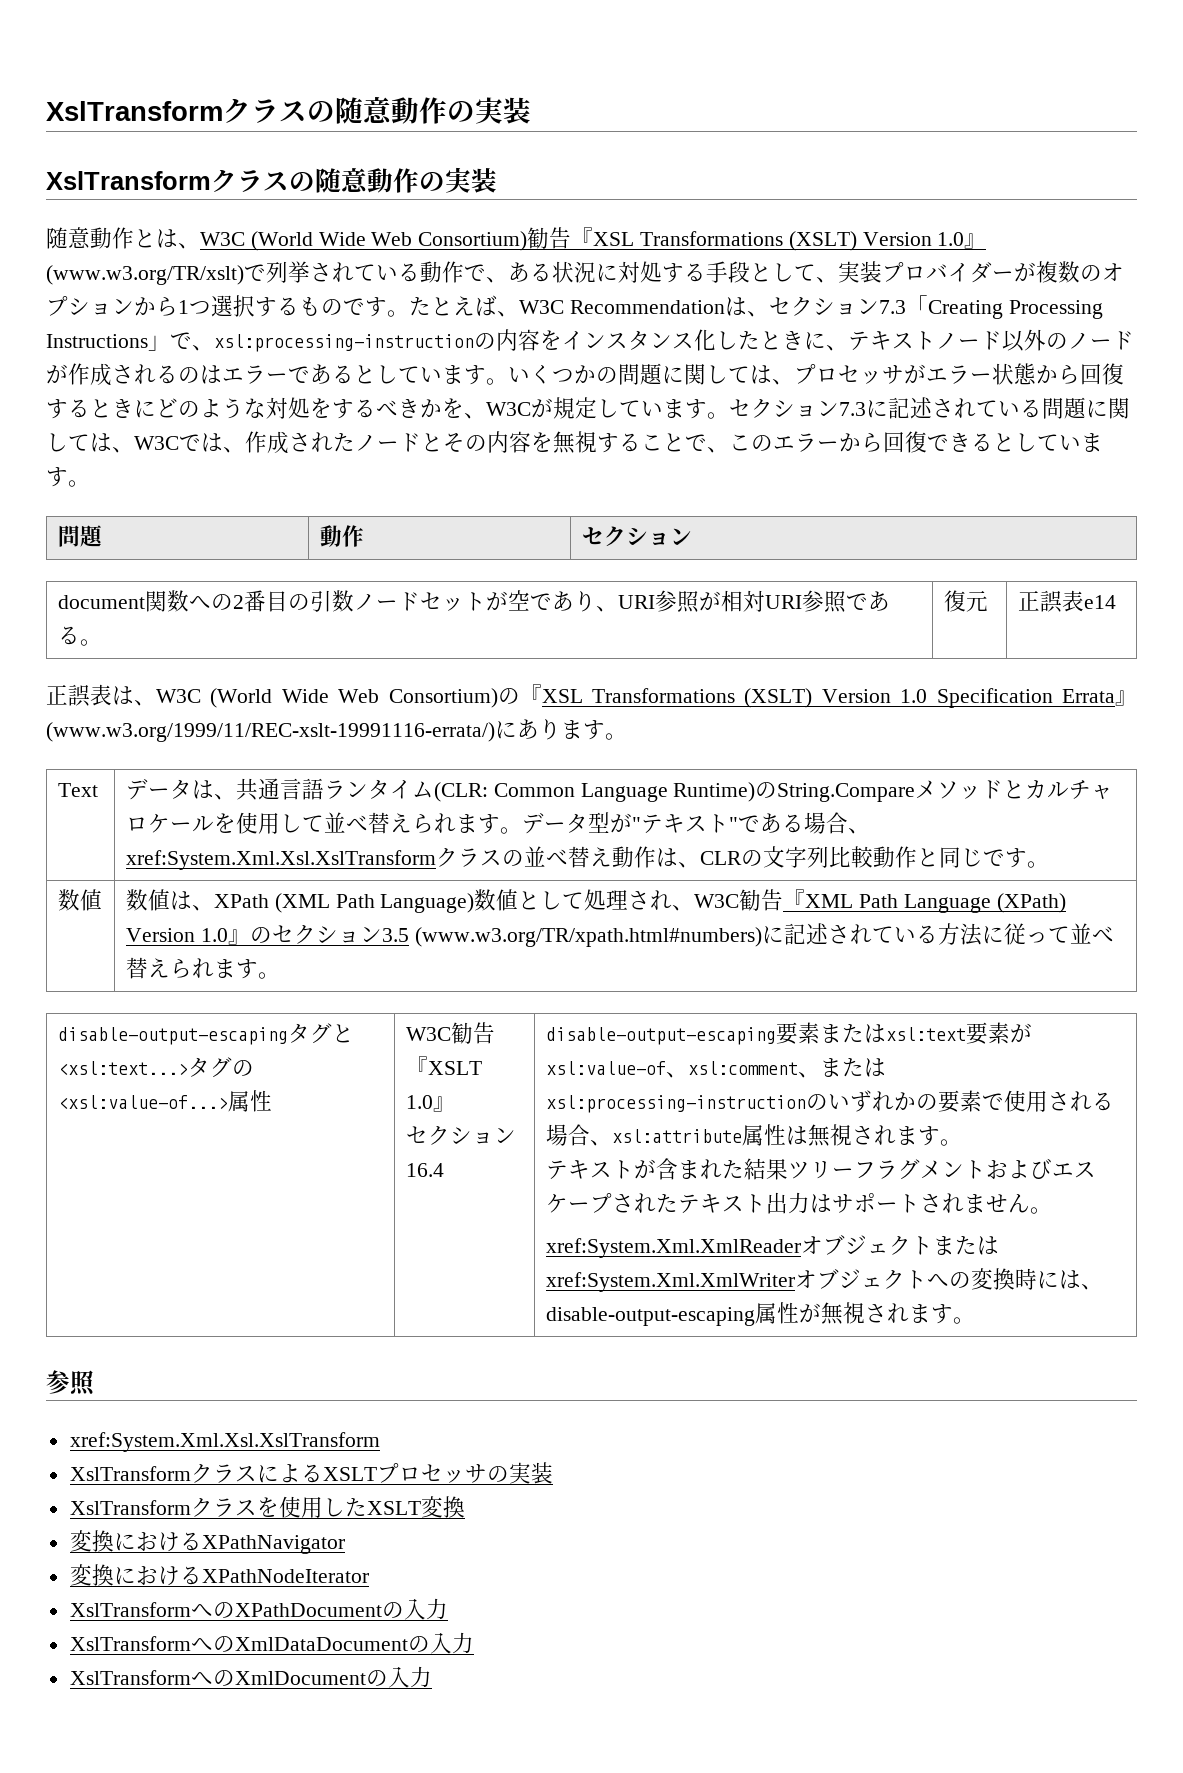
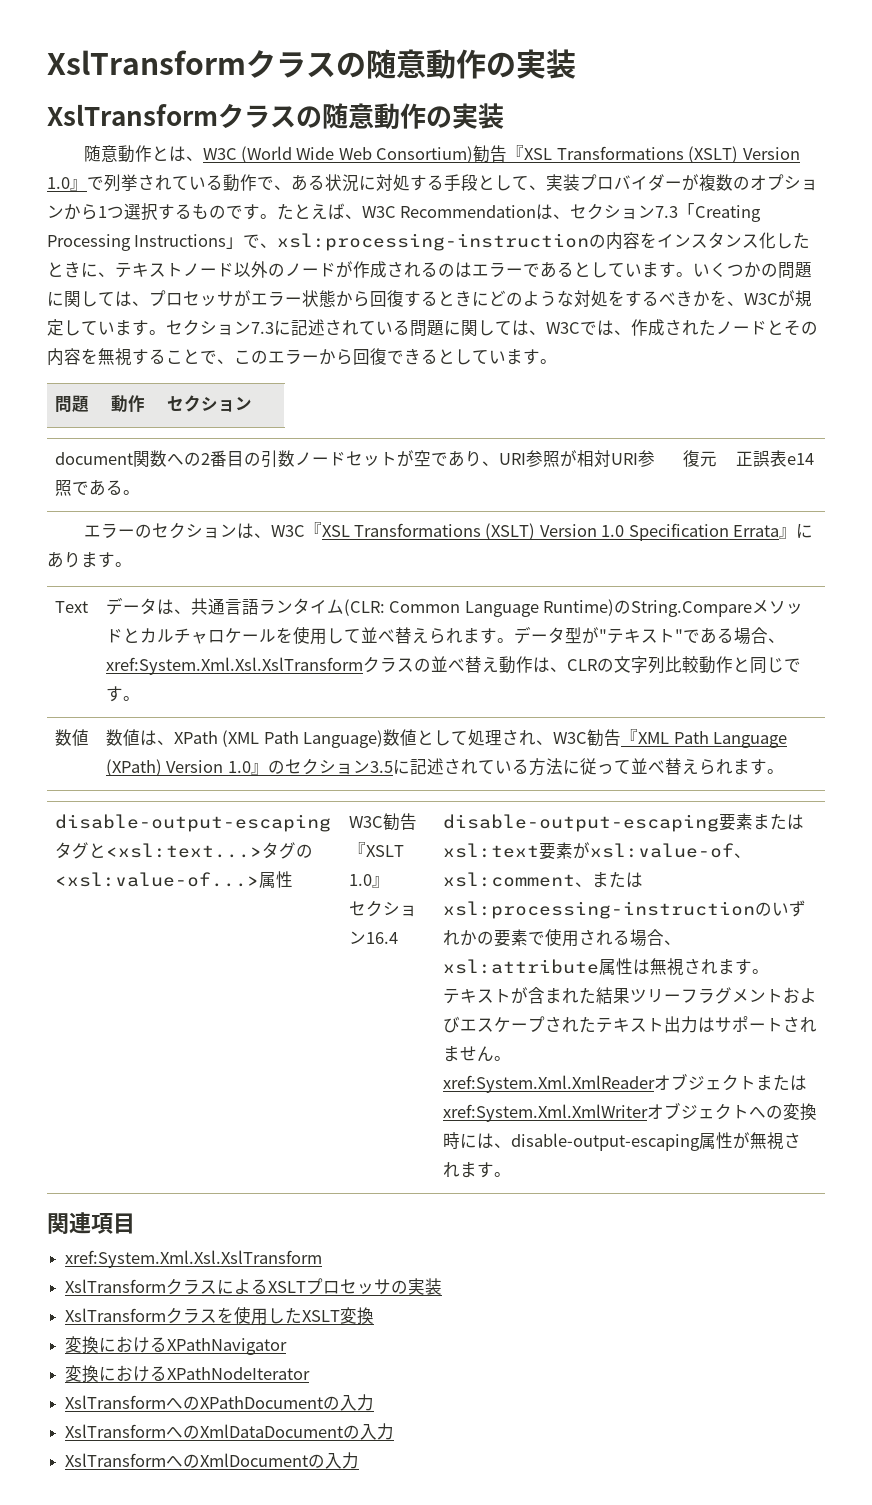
- 随意動作とは、W3C (World Wide Web Consortium)勧告『XSL Transformations (XSLT) Version 1.0』(www.w3.org/TR/xslt)で列挙されている動作で、ある状況に対処する手段として、実装プロバイダーが複数のオプションから1つ選択するものです。
+ 随意動作とは、W3C (World Wide Web Consortium)勧告『XSL Transformations (XSLT) Version 1.0』で列挙されている動作で、ある状況に対処する手段として、実装プロバイダーが複数のオプションから1つ選択するものです。
- 正誤表は、W3C (World Wide Web Consortium)の『XSL Transformations (XSLT) Version 1.0 Specification Errata』(www.w3.org/1999/11/REC-xslt-19991116-errata/)にあります。
+ エラーのセクションは、W3C『XSL Transformations (XSLT) Version 1.0 Specification Errata』にあります。
- 数値 | 数値は、XPath (XML Path Language)数値として処理され、W3C勧告『XML Path Language (XPath) Version 1.0』のセクション3.5 (www.w3.org/TR/xpath.html#numbers)に記述されている方法に従って並べ替えられます。
+ 数値 | 数値は、XPath (XML Path Language)数値として処理され、W3C勧告『XML Path Language (XPath) Version 1.0』のセクション3.5に記述されている方法に従って並べ替えられます。
  xref:System.Xml.XmlReaderオブジェクトまたはxref:System.Xml.XmlWriterオブジェクトへの変換時には、disable-output-escaping属性が無視されます。
- 参照
+ 関連項目

